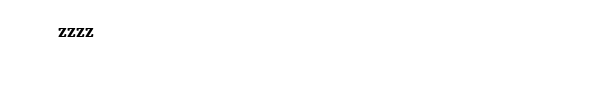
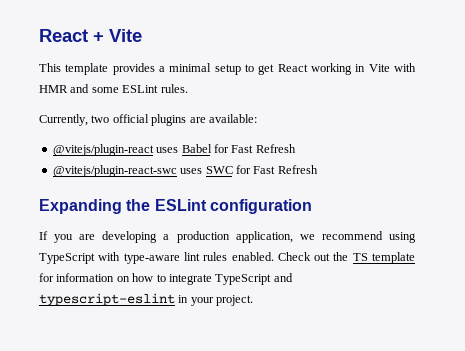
- zzzz
+ React + Vite
+ This template provides a minimal setup to get React working in Vite with HMR and some ESLint rules.
+ Currently, two official plugins are available:
+ @vitejs/plugin-react uses Babel for Fast Refresh
+ @vitejs/plugin-react-swc uses SWC for Fast Refresh
+ Expanding the ESLint configuration
+ If you are developing a production application, we recommend using TypeScript with type-aware lint rules enabled. Check out the TS template for information on how to integrate TypeScript and typescript-eslint in your project.

